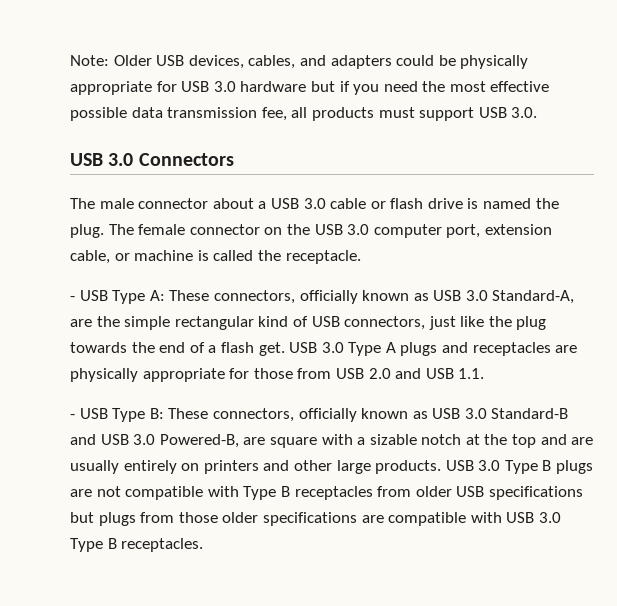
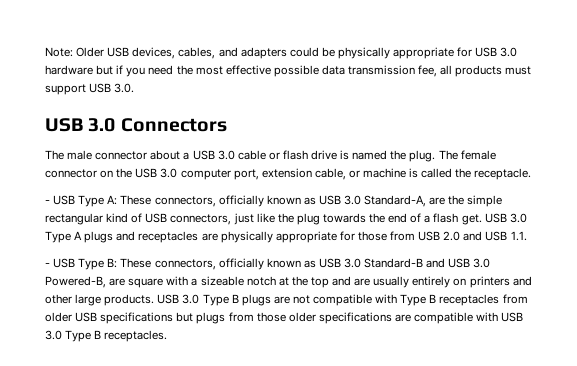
- - USB Type B: These connectors, officially known as USB 3.0 Standard-B and USB 3.0 Powered-B, are square with a sizable notch at the top and are usually entirely on printers and other large products.
+ - USB Type B: These connectors, officially known as USB 3.0 Standard-B and USB 3.0 Powered-B, are square with a sizeable notch at the top and are usually entirely on printers and other large products.

